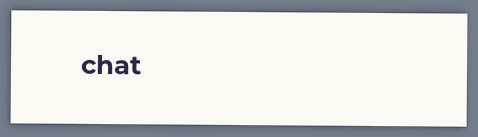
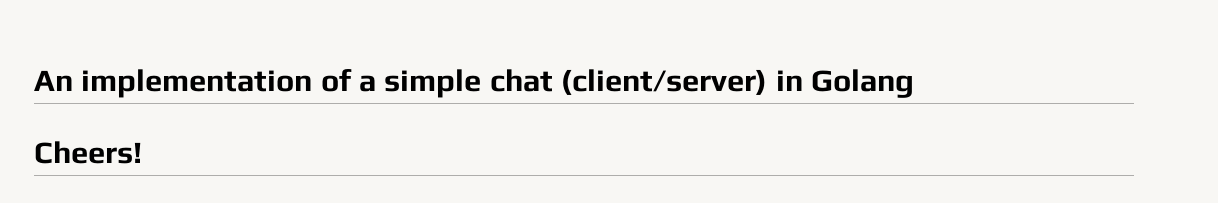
- chat
+ An implementation of a simple chat (client/server) in Golang
+ Cheers!

